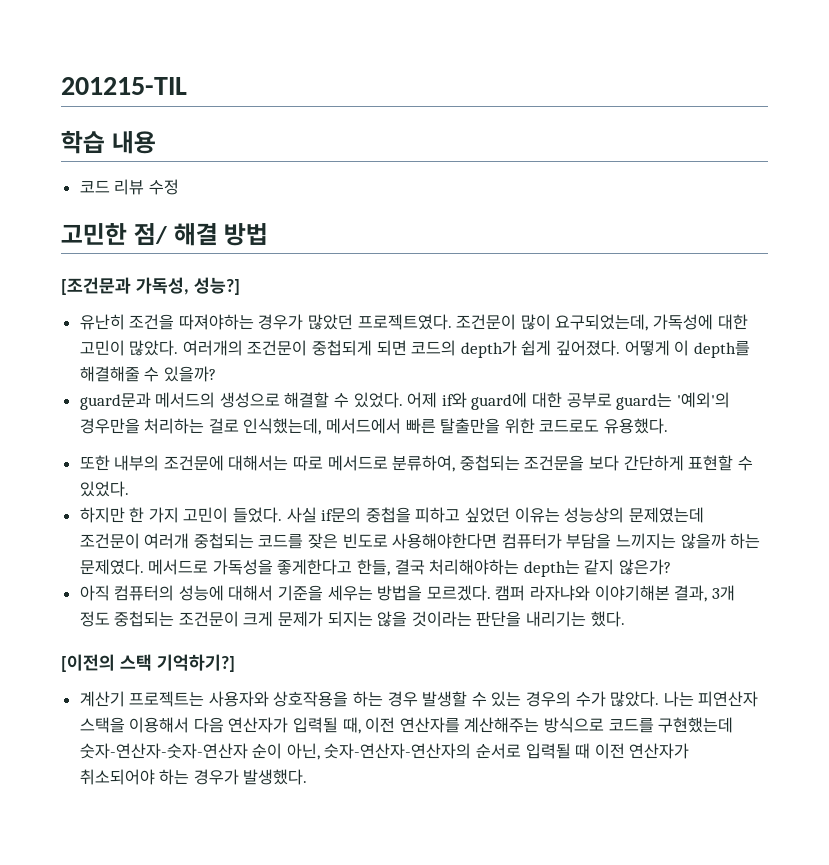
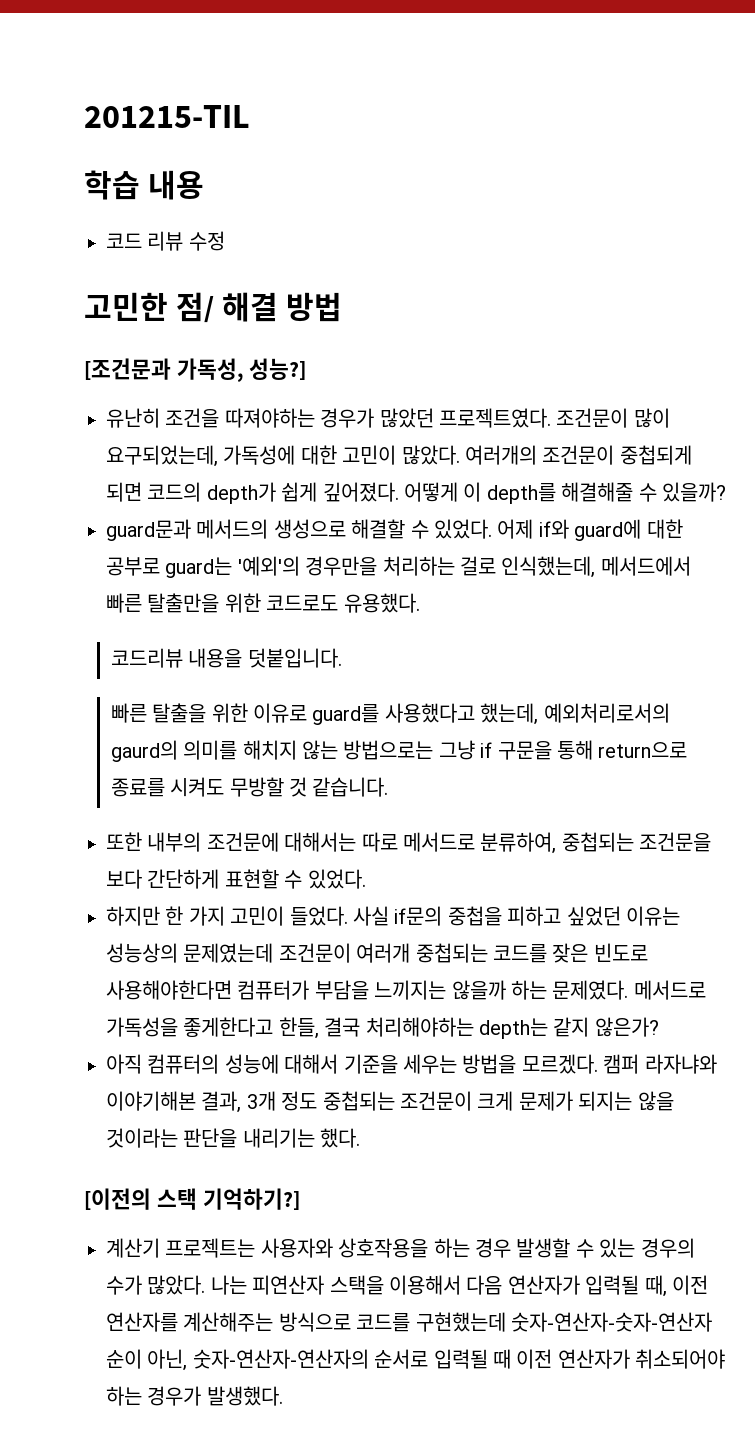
+ 코드리뷰 내용을 덧붙입니다.
+ 빠른 탈출을 위한 이유로 guard를 사용했다고 했는데, 예외처리로서의 gaurd의 의미를 해치지 않는 방법으로는 그냥 if 구문을 통해 return으로 종료를 시켜도 무방할 것 같습니다.

